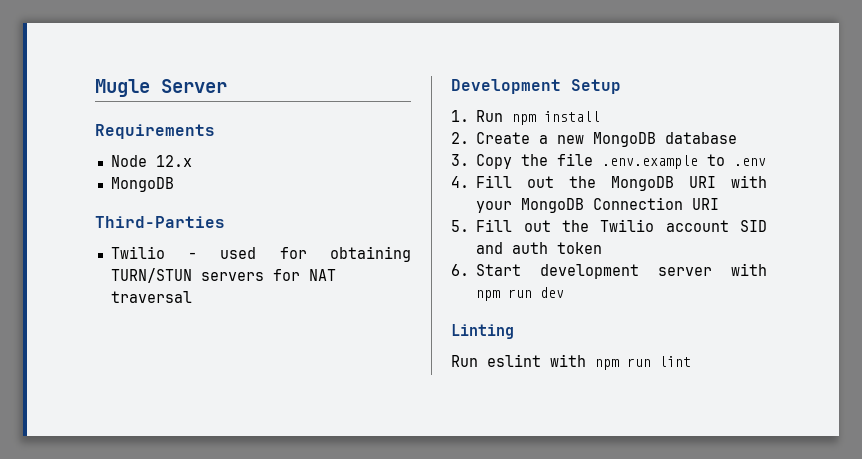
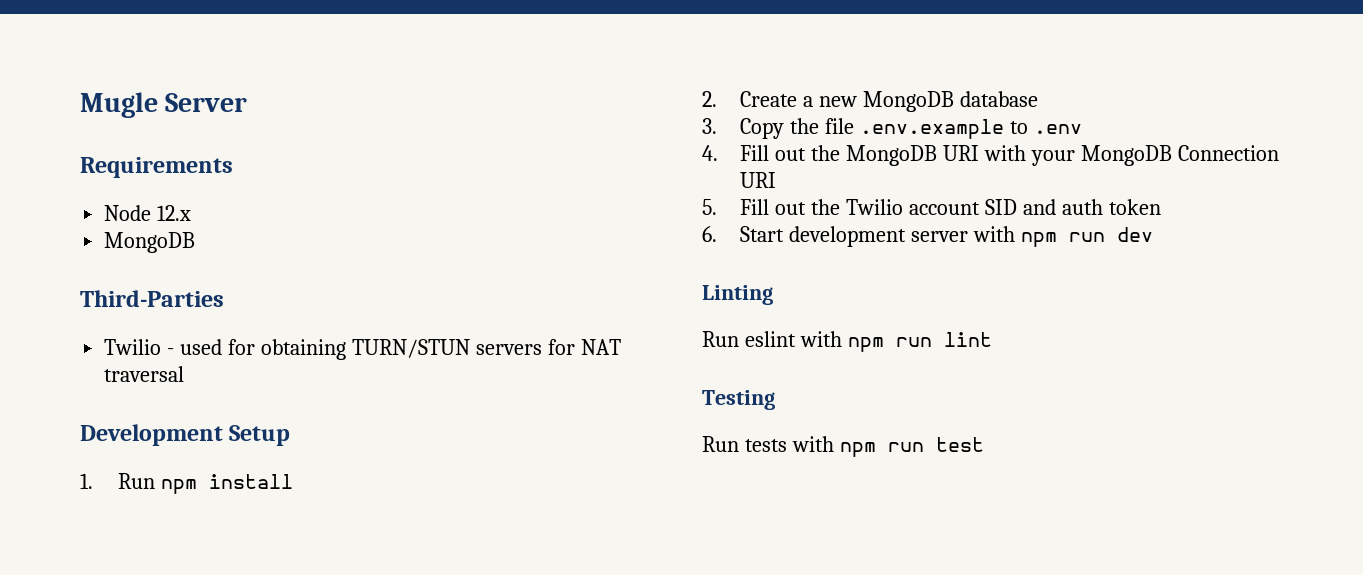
+ Testing
+ Run tests with npm run test

